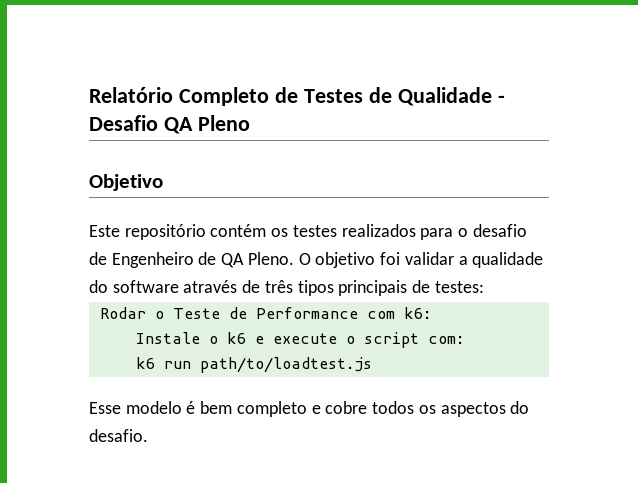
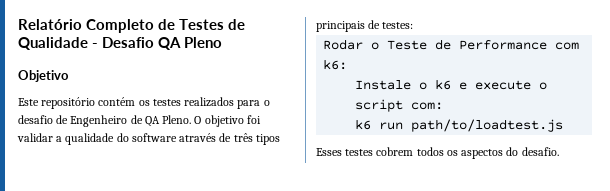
- Esse modelo é bem completo e cobre todos os aspectos do desafio.
+ Esses testes cobrem todos os aspectos do desafio.

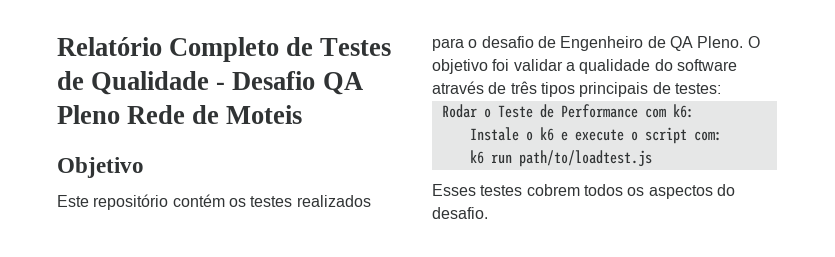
- Relatório Completo de Testes de Qualidade - Desafio QA Pleno
+ Relatório Completo de Testes de Qualidade - Desafio QA Pleno Rede de Moteis

